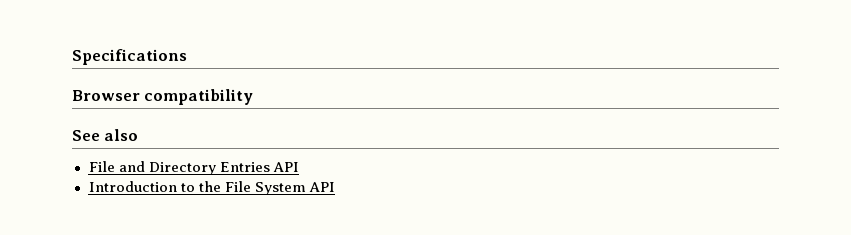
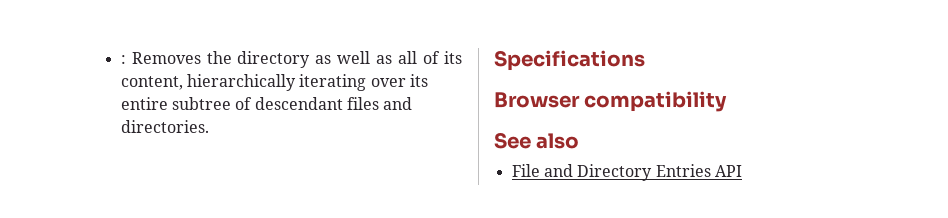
+ : Removes the directory as well as all of its content, hierarchically iterating over its entire subtree of descendant files and directories.
- Introduction to the File System API

